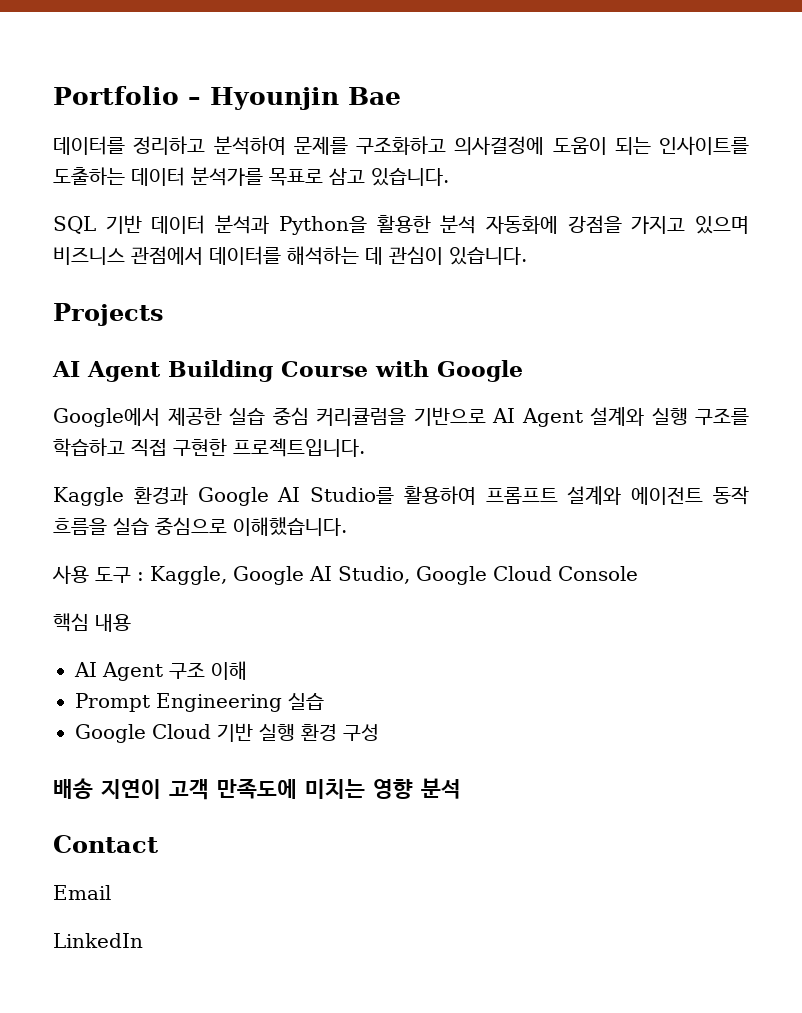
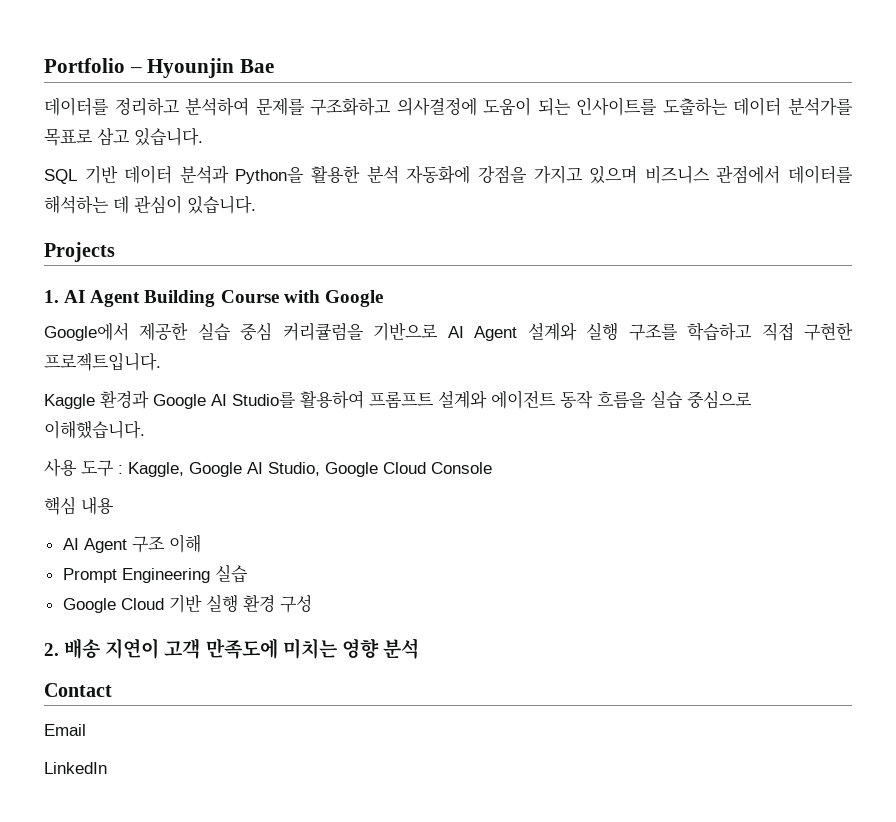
- AI Agent Building Course with Google
+ 1. AI Agent Building Course with Google
- 배송 지연이 고객 만족도에 미치는 영향 분석
+ 2. 배송 지연이 고객 만족도에 미치는 영향 분석

